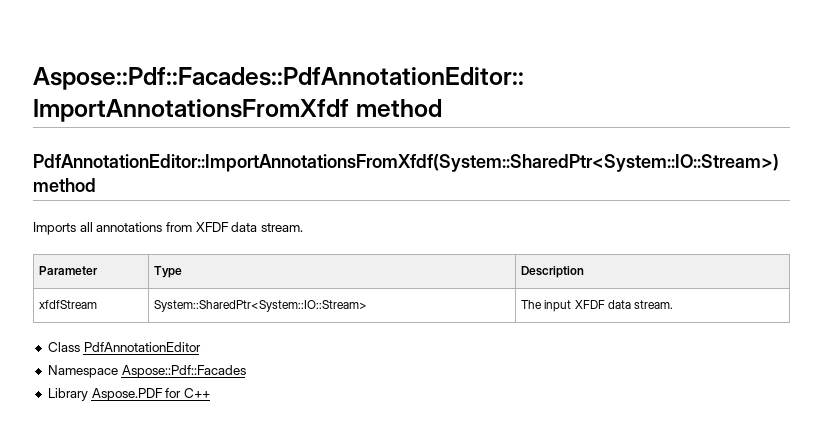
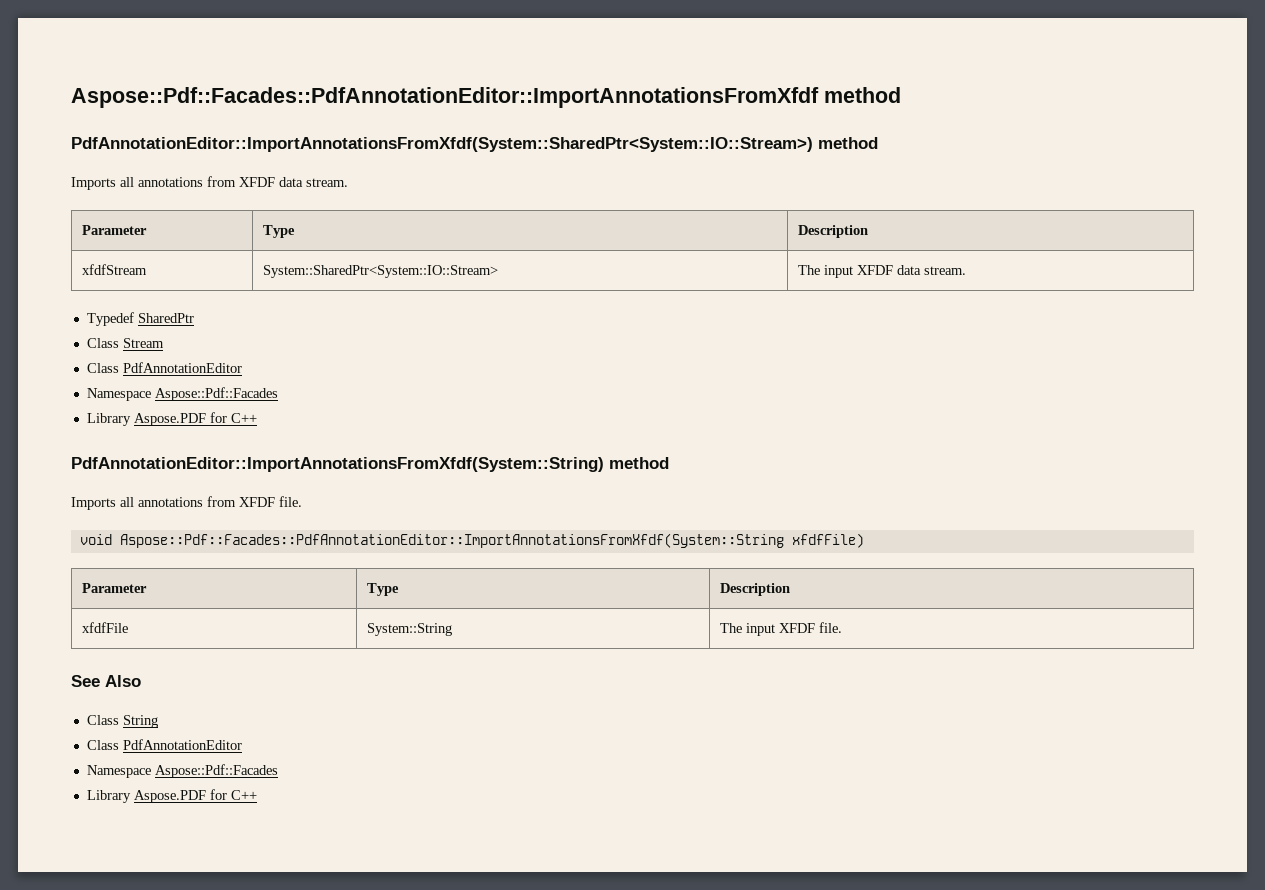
+ Typedef SharedPtr
+ Class Stream
+ Class PdfAnnotationEditor
+ Namespace Aspose::Pdf::Facades
+ Library Aspose.PDF for C++
+ PdfAnnotationEditor::ImportAnnotationsFromXfdf(System::String) method
+ Imports all annotations from XFDF file.
+ void Aspose::Pdf::Facades::PdfAnnotationEditor::ImportAnnotationsFromXfdf(System::String xfdfFile)
+ Parameter | Type | Description
+ xfdfFile | System::String | The input XFDF file.
+ See Also
+ Class String

